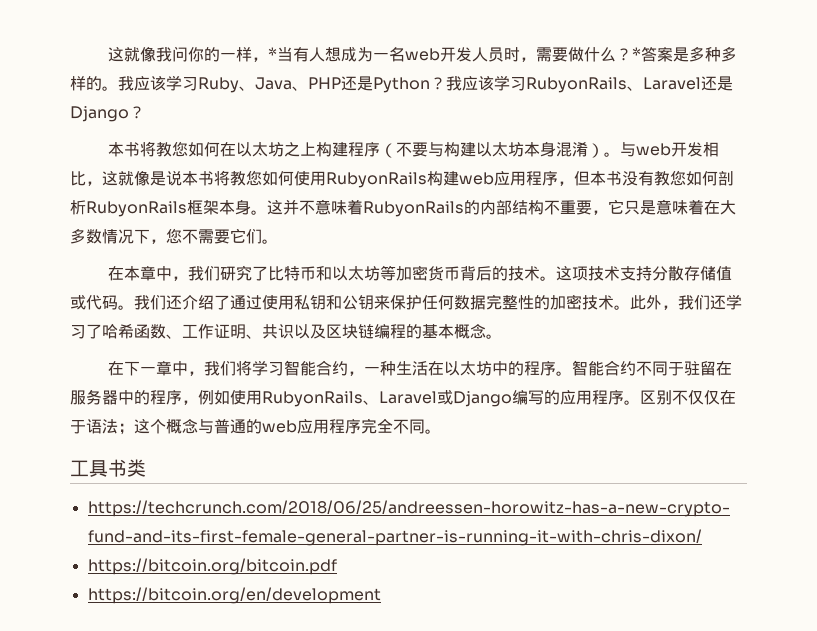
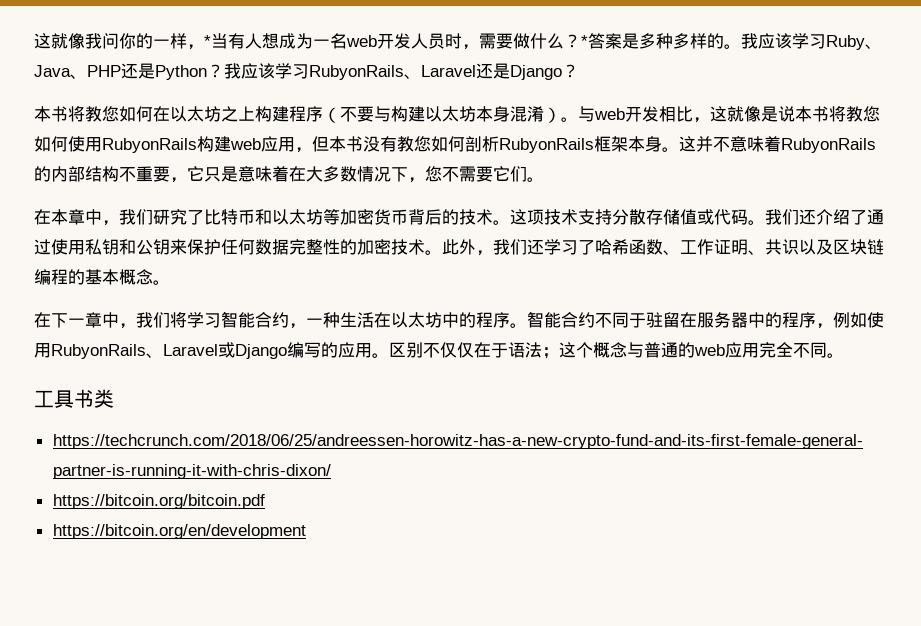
- 与web开发相比，这就像是说本书将教您如何使用RubyonRails构建web应用程序，但本书没有教您如何剖析RubyonRails框架本身。
+ 与web开发相比，这就像是说本书将教您如何使用RubyonRails构建web应用，但本书没有教您如何剖析RubyonRails框架本身。
- 智能合约不同于驻留在服务器中的程序，例如使用RubyonRails、Laravel或Django编写的应用程序。
+ 智能合约不同于驻留在服务器中的程序，例如使用RubyonRails、Laravel或Django编写的应用。
- 区别不仅仅在于语法；这个概念与普通的web应用程序完全不同。
+ 区别不仅仅在于语法；这个概念与普通的web应用完全不同。

